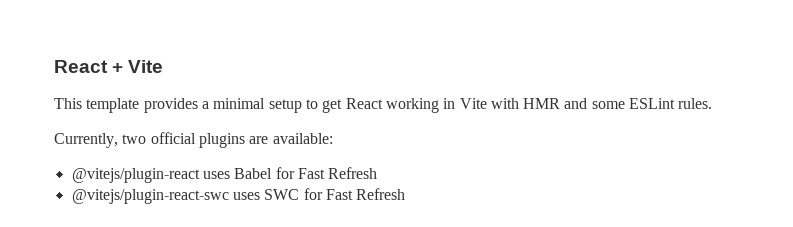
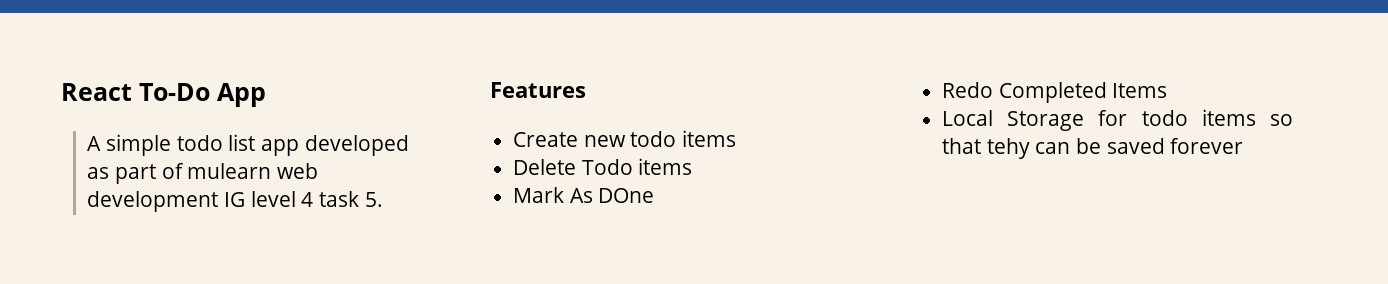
- React + Vite
- This template provides a minimal setup to get React working in Vite with HMR and some ESLint rules.
- Currently, two official plugins are available:
- @vitejs/plugin-react uses Babel for Fast Refresh
- @vitejs/plugin-react-swc uses SWC for Fast Refresh
+ React To-Do App
+ A simple todo list app developed as part of mulearn web development IG level 4 task 5.
+ Features
+ Create new todo items
+ Delete Todo items
+ Mark As DOne
+ Redo Completed Items
+ Local Storage for todo items so that tehy can be saved forever

